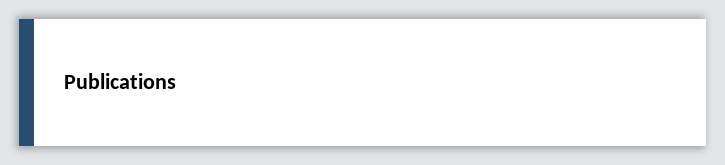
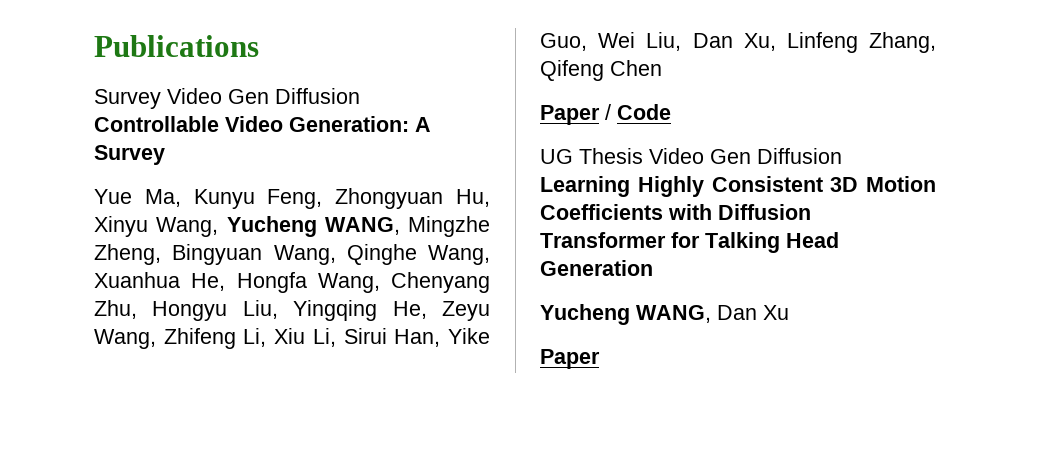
+ Survey Video Gen Diffusion Controllable Video Generation: A Survey
+ Yue Ma, Kunyu Feng, Zhongyuan Hu, Xinyu Wang, Yucheng WANG, Mingzhe Zheng, Bingyuan Wang, Qinghe Wang, Xuanhua He, Hongfa Wang, Chenyang Zhu, Hongyu Liu, Yingqing He, Zeyu Wang, Zhifeng Li, Xiu Li, Sirui Han, Yike Guo, Wei Liu, Dan Xu, Linfeng Zhang, Qifeng Chen
+ Paper / Code
+ UG Thesis Video Gen Diffusion Learning Highly Consistent 3D Motion Coefficients with Diffusion Transformer for Talking Head Generation
+ Yucheng WANG, Dan Xu
+ Paper

